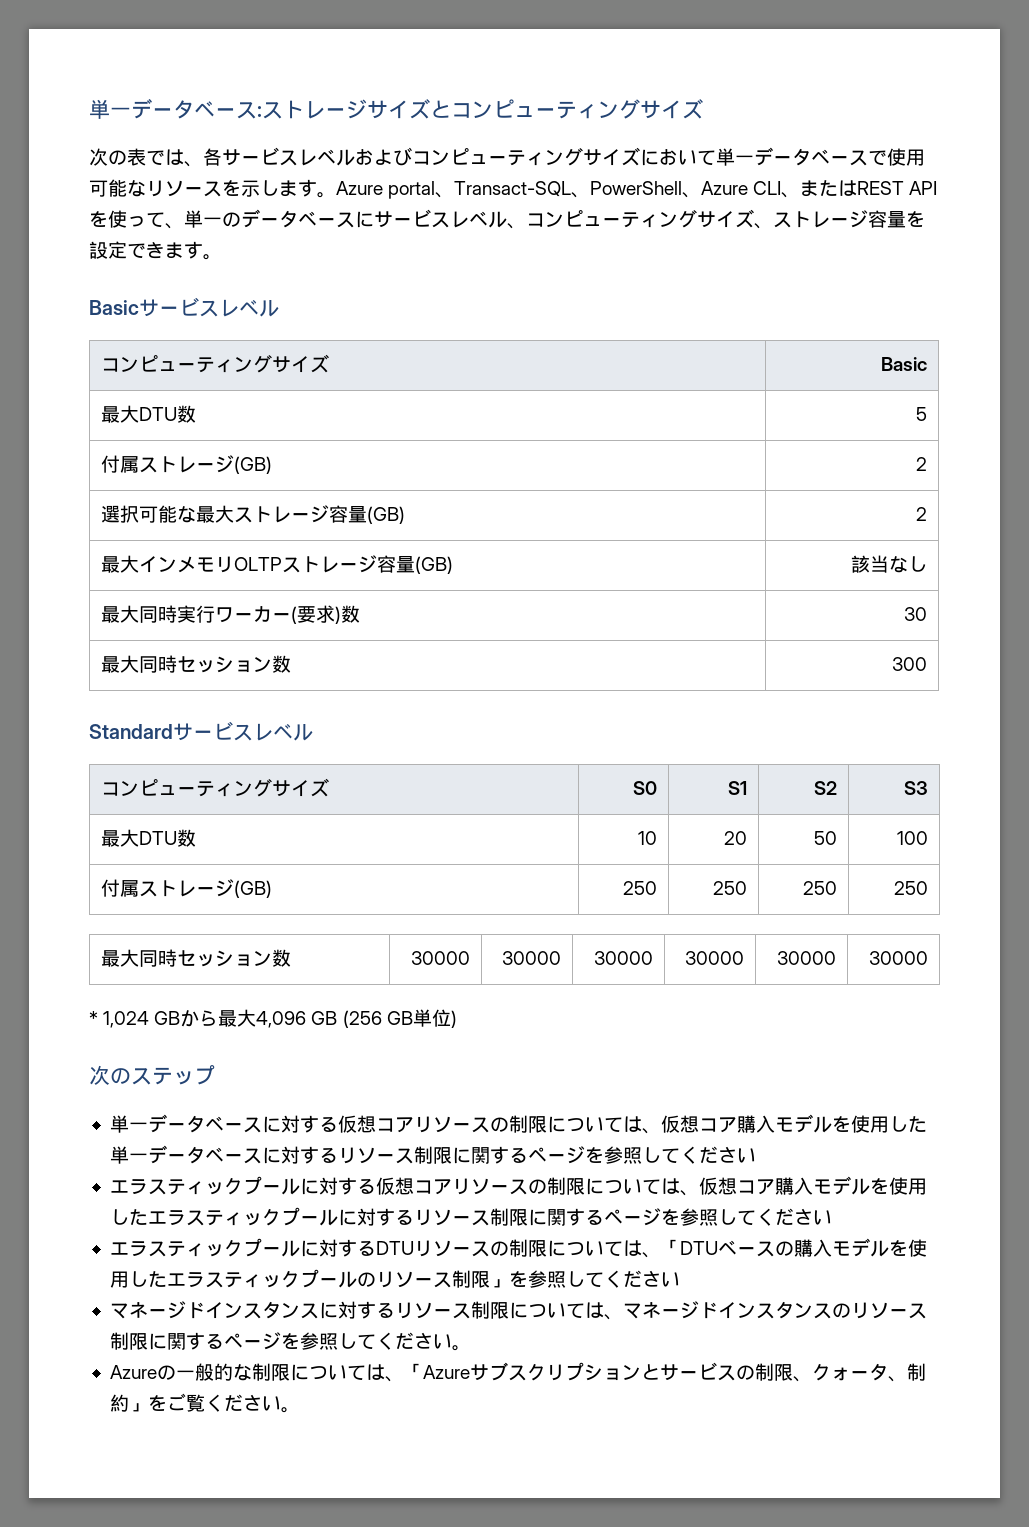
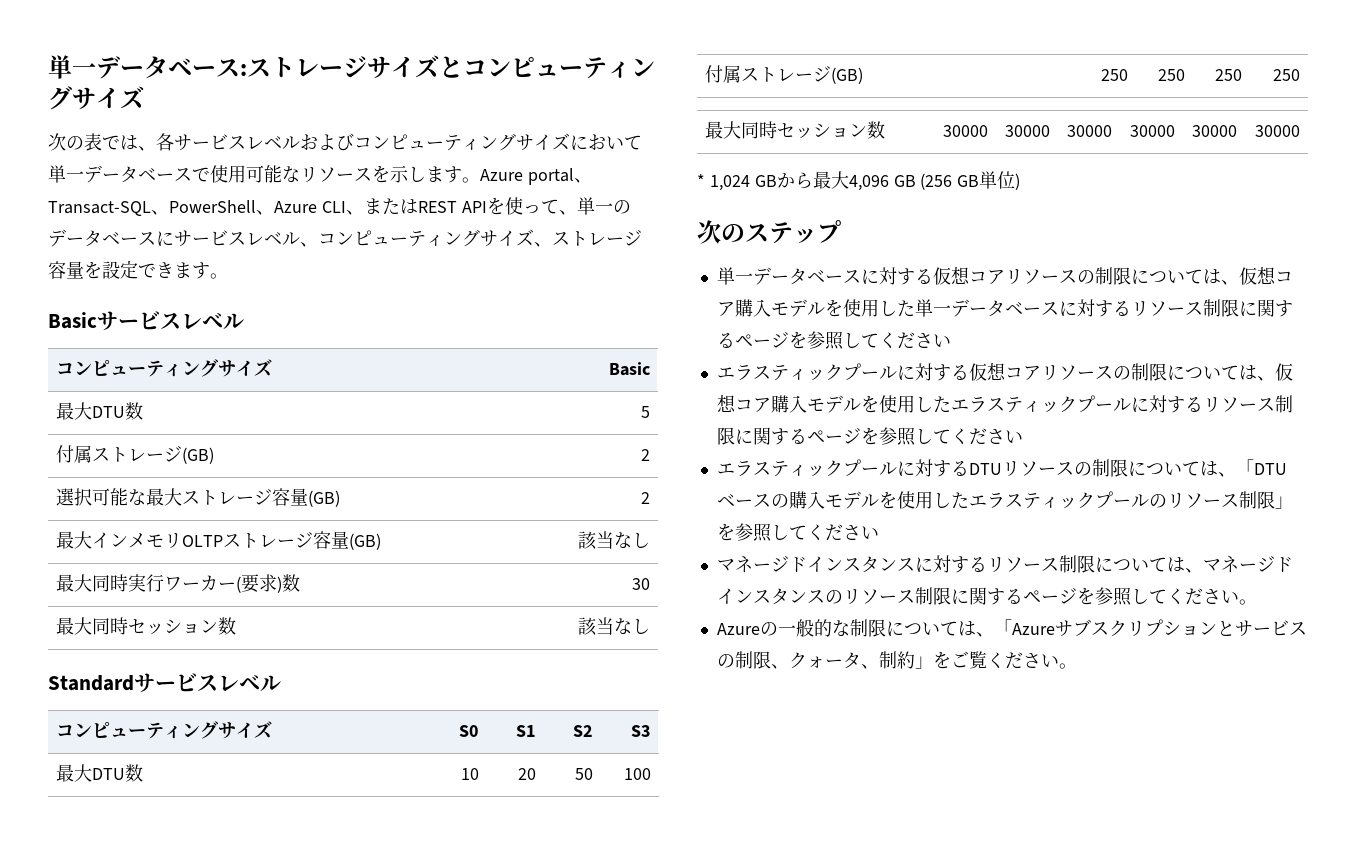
- 最大同時セッション数 | 300
+ 最大同時セッション数 | 該当なし

